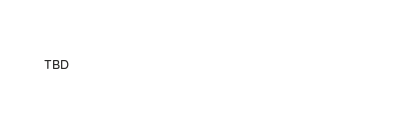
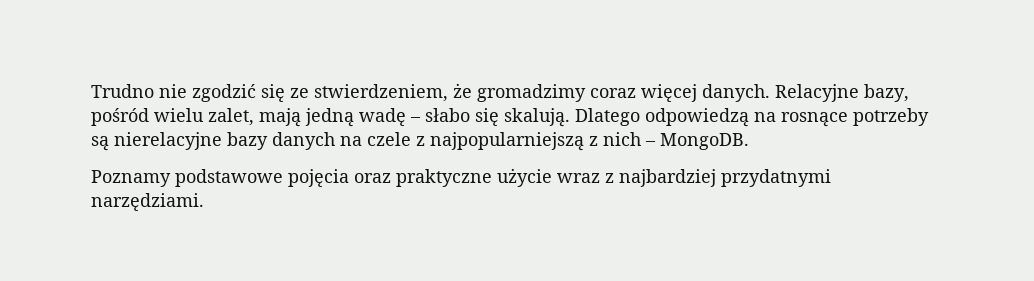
- TBD
+ Trudno nie zgodzić się ze stwierdzeniem, że gromadzimy coraz więcej danych. Relacyjne bazy, pośród wielu zalet, mają jedną wadę – słabo się skalują. Dlatego odpowiedzą na rosnące potrzeby są nierelacyjne bazy danych na czele z najpopularniejszą z nich – MongoDB.
+ Poznamy podstawowe pojęcia oraz praktyczne użycie wraz z najbardziej przydatnymi narzędziami.

